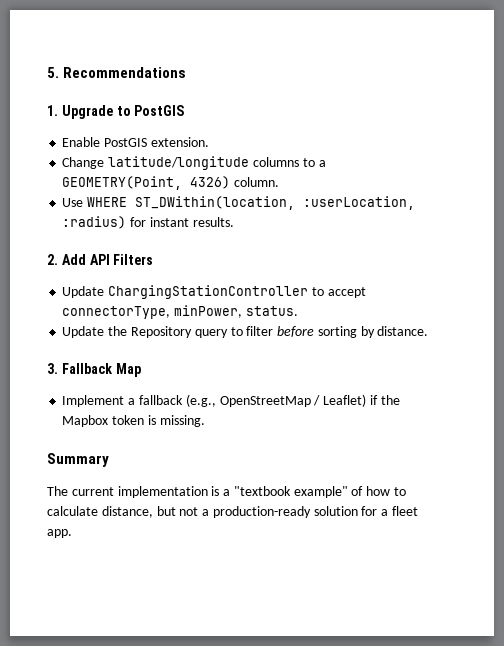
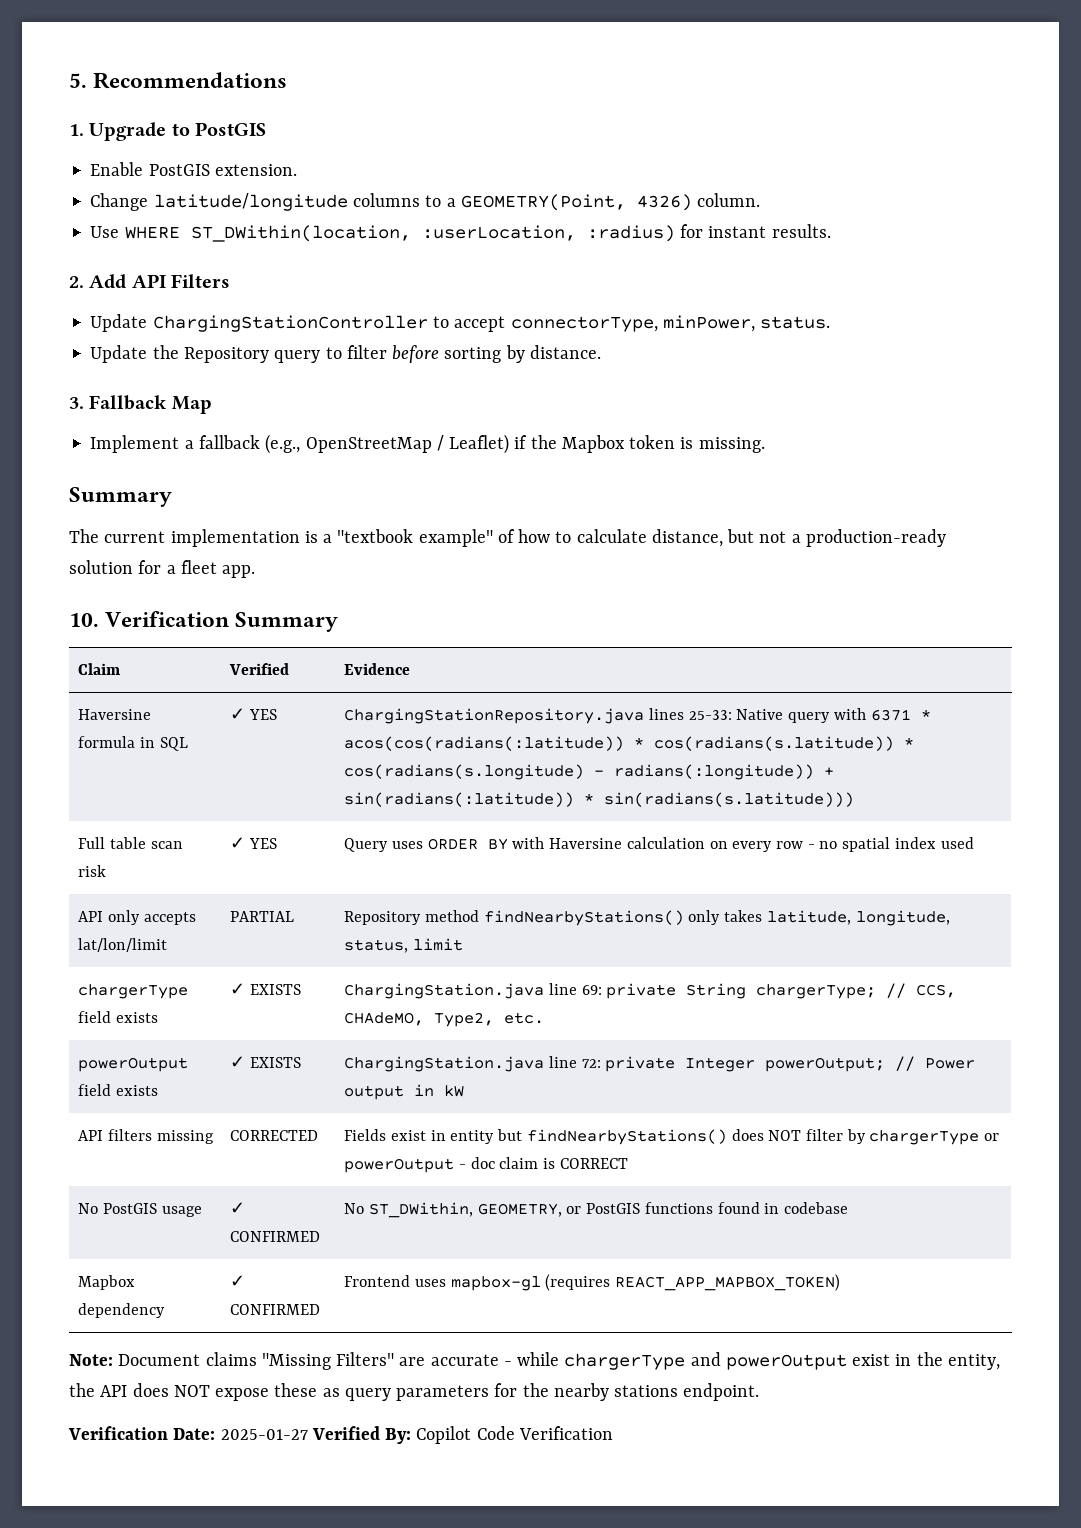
+ 10. Verification Summary
+ Claim | Verified | Evidence
+ Haversine formula in SQL | ✓ YES | ChargingStationRepository.java lines 25-33: Native query with 6371 * acos(cos(radians(:latitude)) * cos(radians(s.latitude)) * cos(radians(s.longitude) - radians(:longitude)) + sin(radians(:latitude)) * sin(radians(s.latitude)))
+ Full table scan risk | ✓ YES | Query uses ORDER BY with Haversine calculation on every row - no spatial index used
+ API only accepts lat/lon/limit | PARTIAL | Repository method findNearbyStations() only takes latitude, longitude, status, limit
+ chargerType field exists | ✓ EXISTS | ChargingStation.java line 69: private String chargerType; // CCS, CHAdeMO, Type2, etc.
+ powerOutput field exists | ✓ EXISTS | ChargingStation.java line 72: private Integer powerOutput; // Power output in kW
+ API filters missing | CORRECTED | Fields exist in entity but findNearbyStations() does NOT filter by chargerType or powerOutput - doc claim is CORRECT
+ No PostGIS usage | ✓ CONFIRMED | No ST_DWithin, GEOMETRY, or PostGIS functions found in codebase
+ Mapbox dependency | ✓ CONFIRMED | Frontend uses mapbox-gl (requires REACT_APP_MAPBOX_TOKEN)
+ Note: Document claims "Missing Filters" are accurate - while chargerType and powerOutput exist in the entity, the API does NOT expose these as query parameters for the nearby stations endpoint.
+ Verification Date: 2025-01-27 Verified By: Copilot Code Verification

